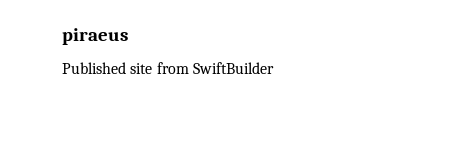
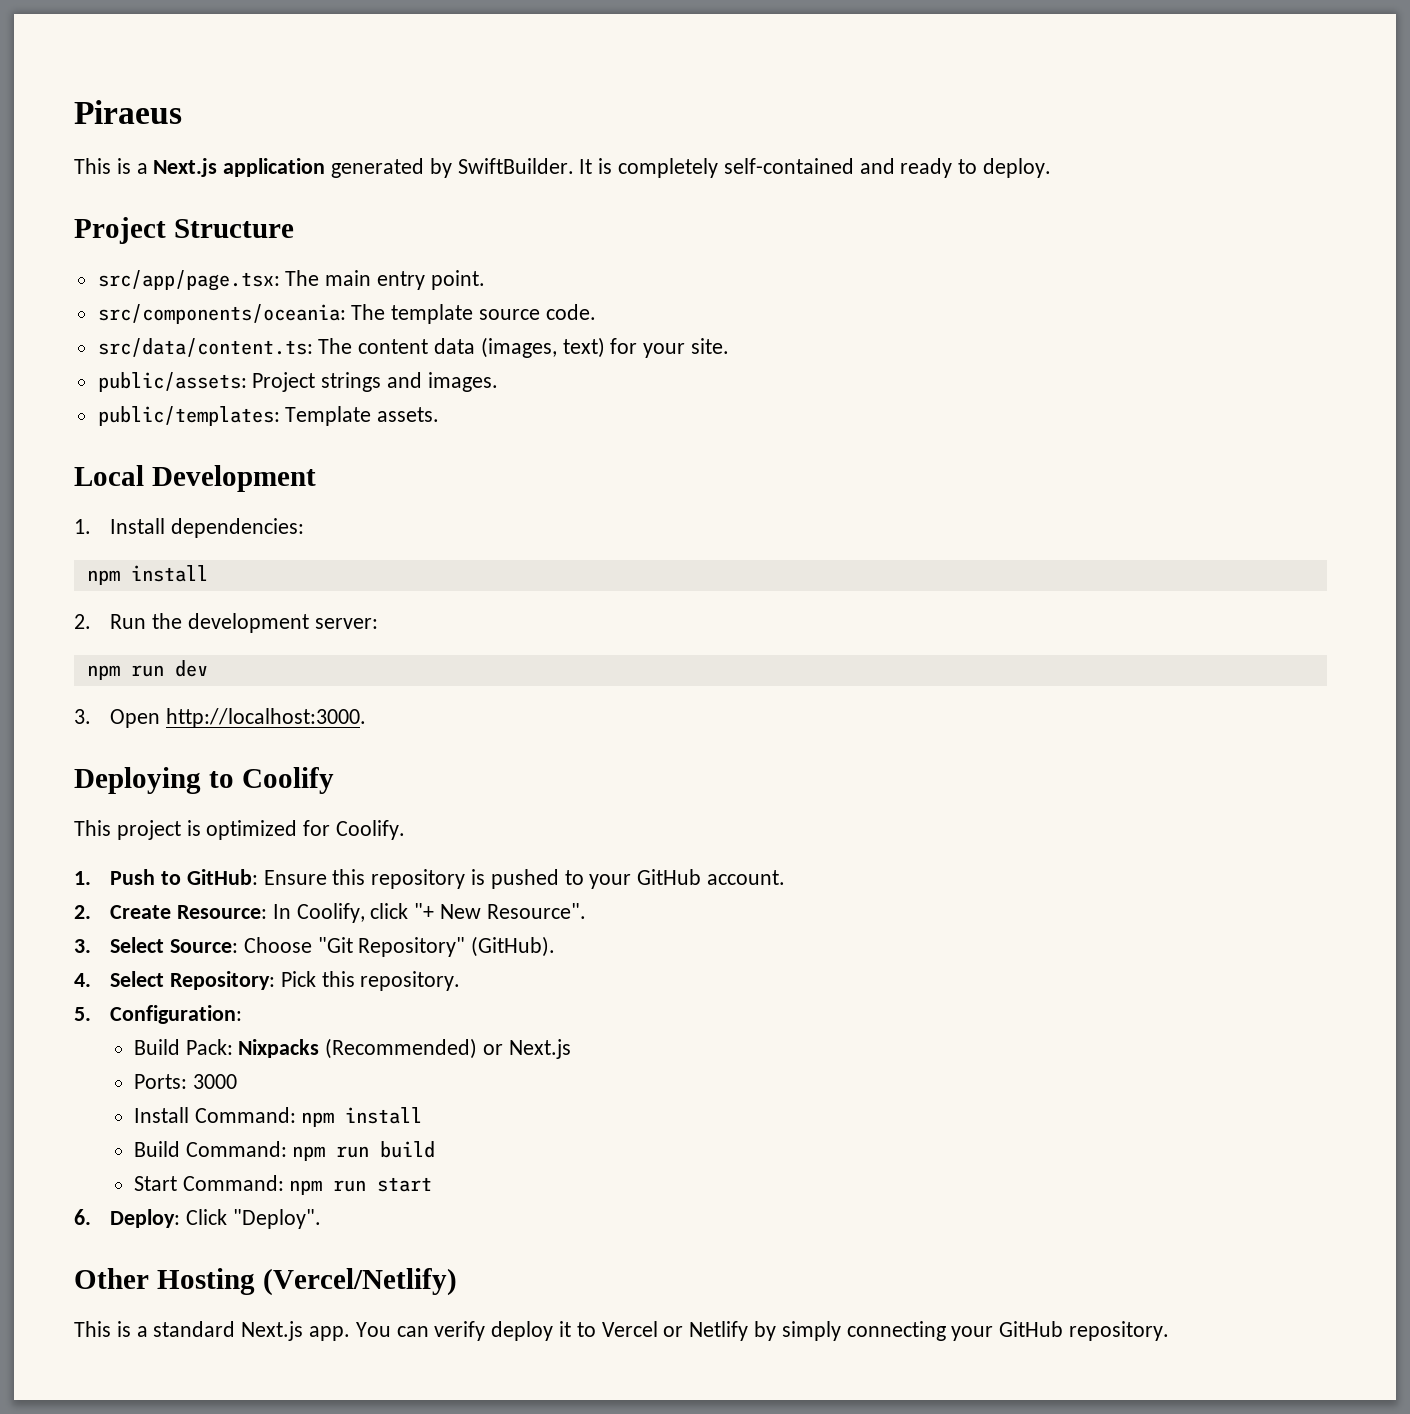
- piraeus
- Published site from SwiftBuilder
+ Piraeus
+ This is a Next.js application generated by SwiftBuilder. It is completely self-contained and ready to deploy.
+ Project Structure
+ src/app/page.tsx: The main entry point.
+ src/components/oceania: The template source code.
+ src/data/content.ts: The content data (images, text) for your site.
+ public/assets: Project strings and images.
+ public/templates: Template assets.
+ Local Development
+ 1. Install dependencies:
+ npm install
+ 2. Run the development server:
+ npm run dev
+ 3. Open http://localhost:3000.
+ Deploying to Coolify
+ This project is optimized for Coolify.
+ 1. Push to GitHub: Ensure this repository is pushed to your GitHub account.
+ 2. Create Resource: In Coolify, click "+ New Resource".
+ 3. Select Source: Choose "Git Repository" (GitHub).
+ 4. Select Repository: Pick this repository.
+ 5. Configuration:
+ Build Pack: Nixpacks (Recommended) or Next.js
+ Ports: 3000
+ Install Command: npm install
+ Build Command: npm run build
+ Start Command: npm run start
+ 6. Deploy: Click "Deploy".
+ Other Hosting (Vercel/Netlify)
+ This is a standard Next.js app. You can verify deploy it to Vercel or Netlify by simply connecting your GitHub repository.

